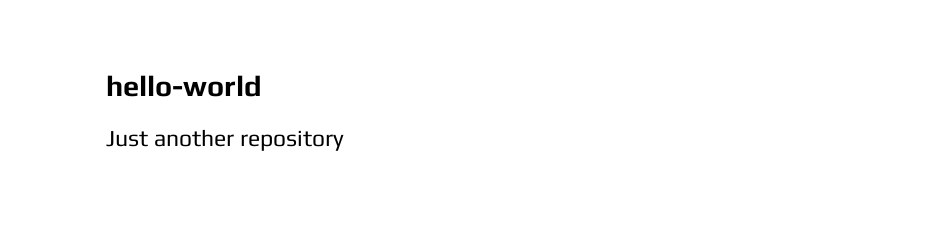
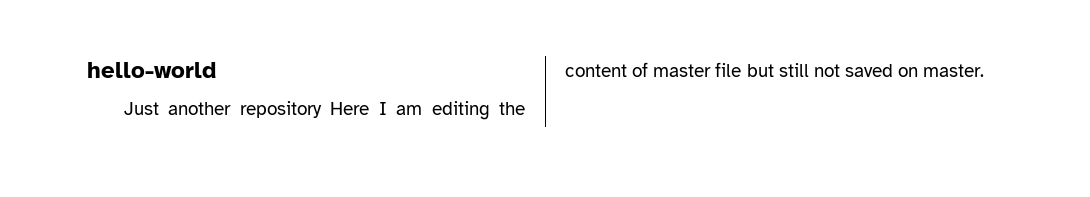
- Just another repository
+ Just another repository Here I am editing the content of master file but still not saved on master.

